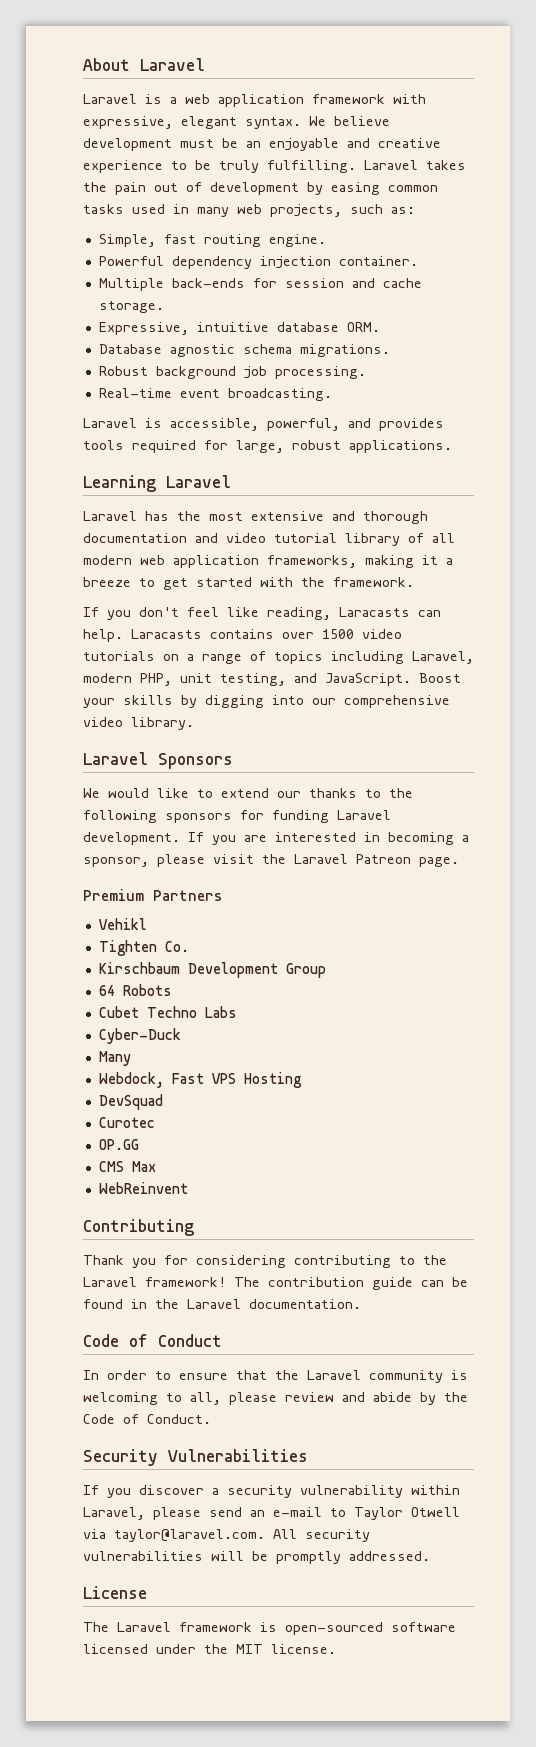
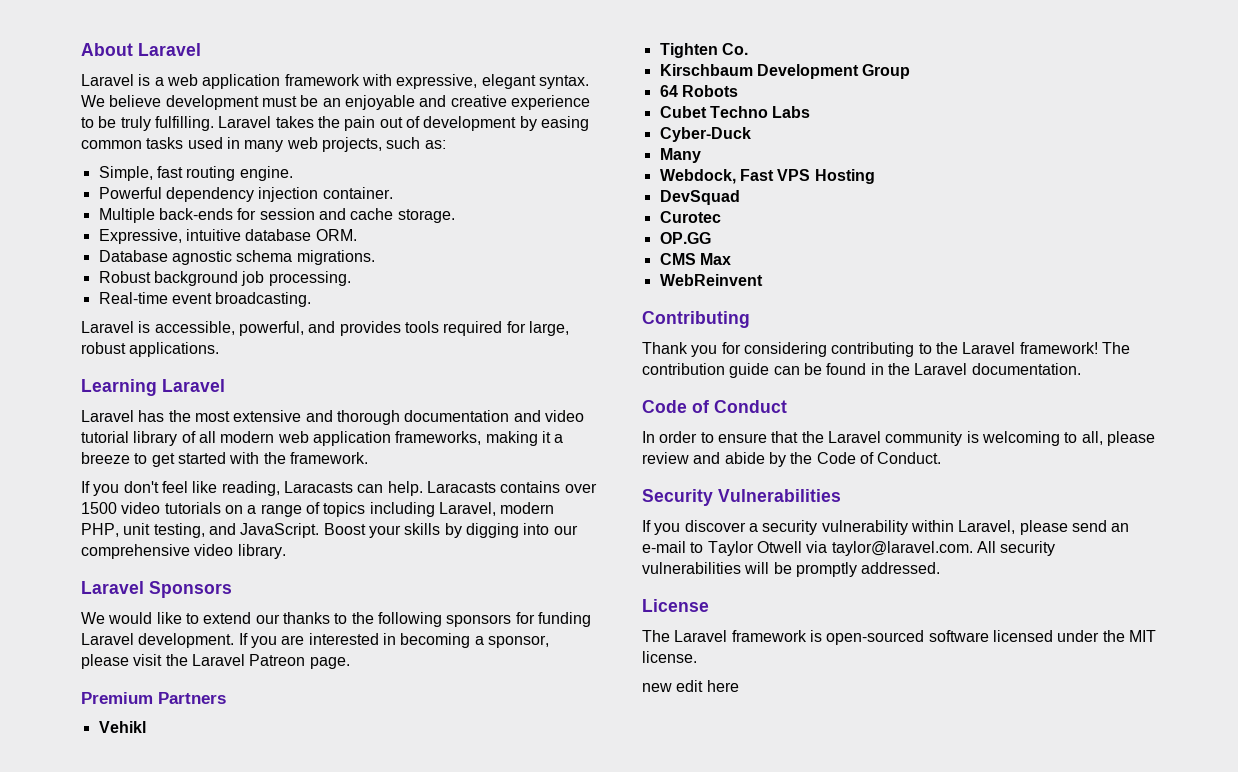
+ new edit here

